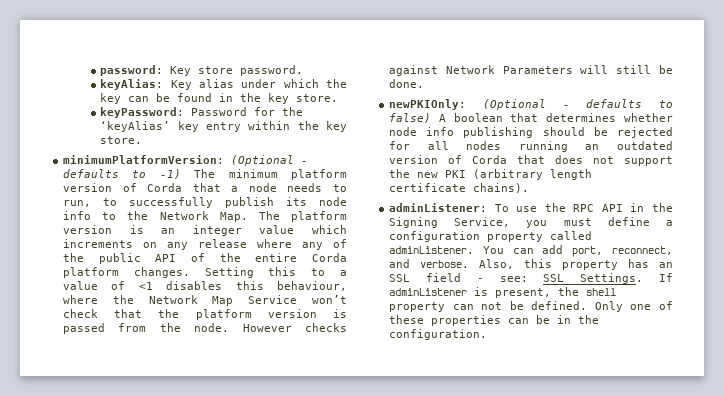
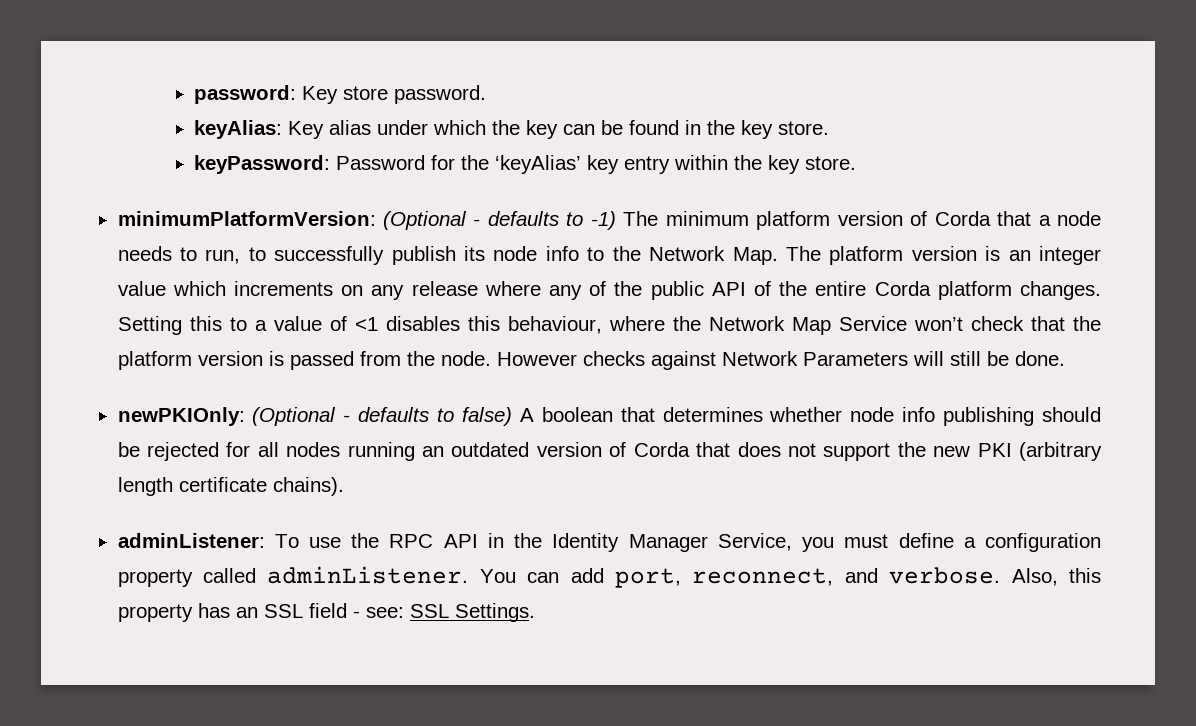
- adminListener: To use the RPC API in the Signing Service, you must define a configuration property called adminListener.
+ adminListener: To use the RPC API in the Identity Manager Service, you must define a configuration property called adminListener.
- If adminListener is present, the shell property can not be defined. Only one of these properties can be in the configuration.

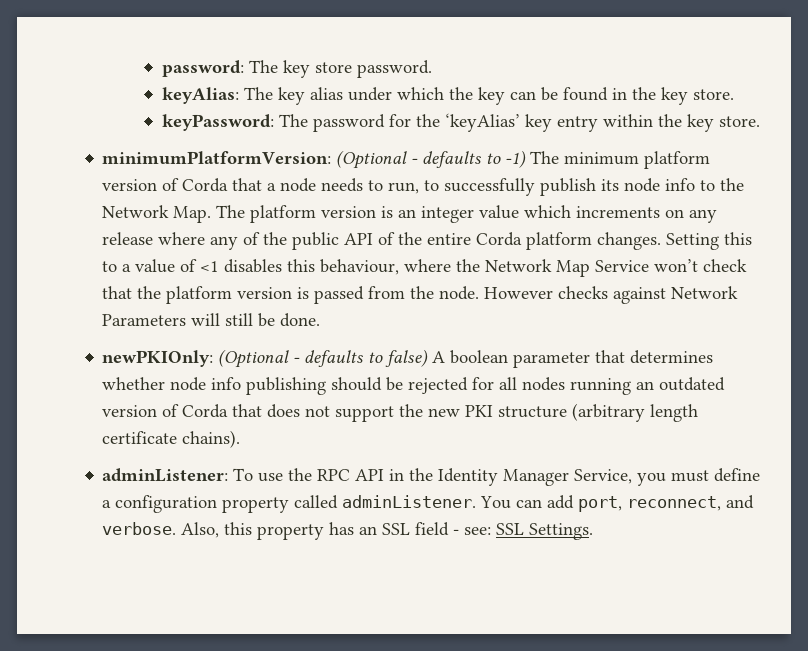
- password: Key store password.
+ password: The key store password.
- keyAlias: Key alias under which the key can be found in the key store.
+ keyAlias: The key alias under which the key can be found in the key store.
- keyPassword: Password for the ‘keyAlias’ key entry within the key store.
+ keyPassword: The password for the ‘keyAlias’ key entry within the key store.
- newPKIOnly: (Optional - defaults to false) A boolean that determines whether node info publishing should be rejected for all nodes running an outdated version of Corda that does not support the new PKI (arbitrary length certificate chains).
+ newPKIOnly: (Optional - defaults to false) A boolean parameter that determines whether node info publishing should be rejected for all nodes running an outdated version of Corda that does not support the new PKI structure (arbitrary length certificate chains).

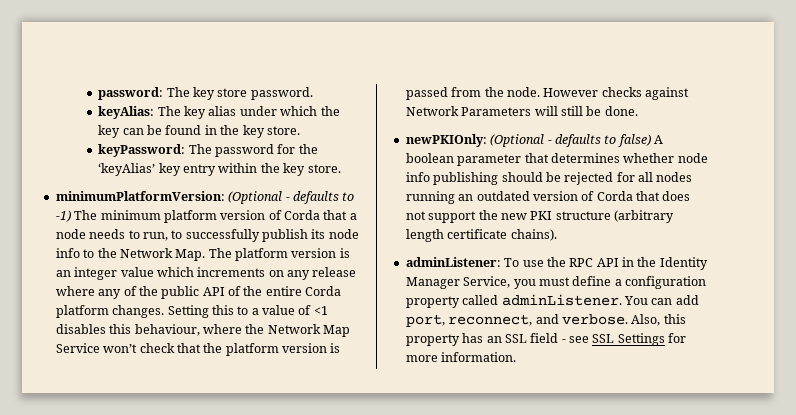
- Also, this property has an SSL field - see: SSL Settings.
+ Also, this property has an SSL field - see SSL Settings for more information.

